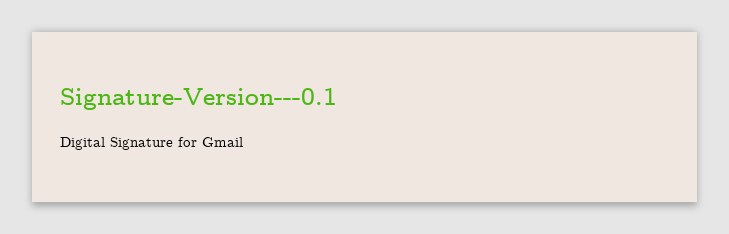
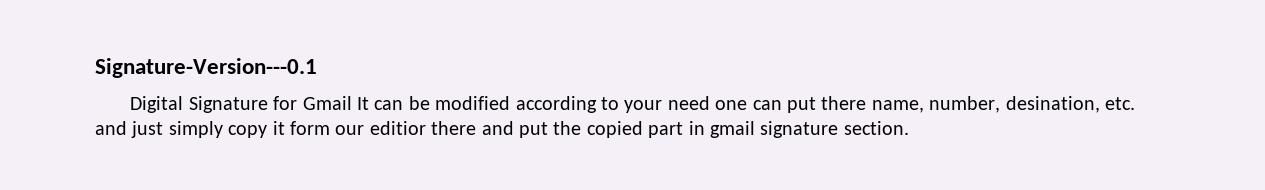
- Digital Signature for Gmail
+ Digital Signature for Gmail It can be modified according to your need one can put there name, number, desination, etc. and just simply copy it form our editior there and put the copied part in gmail signature section.

